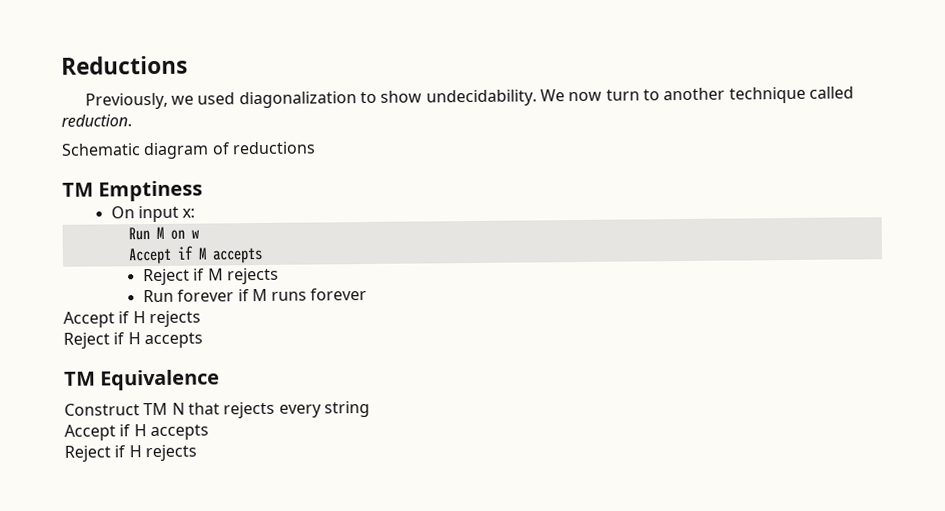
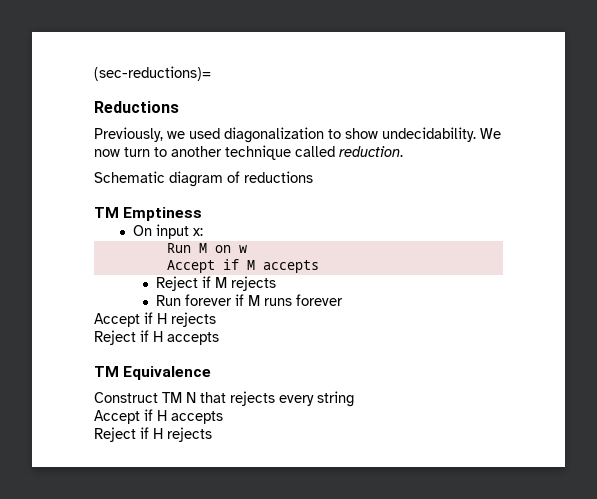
+ (sec-reductions)=

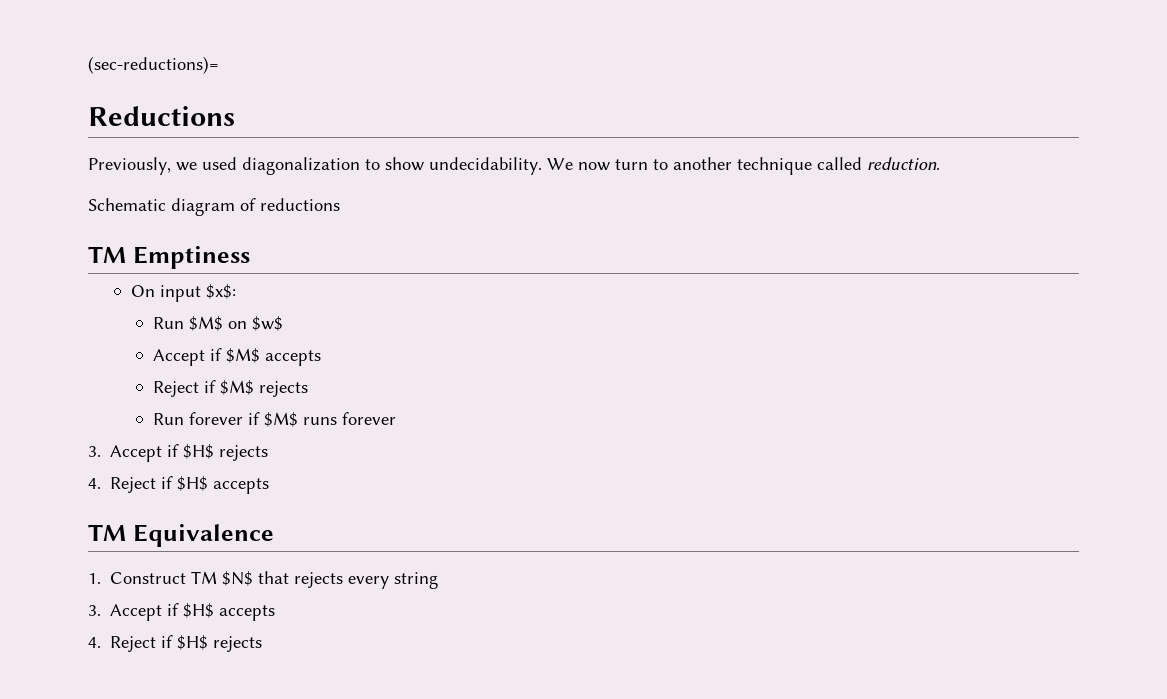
- On input x:
- Run M on w
- Accept if M accepts
- Reject if M rejects
+ On input $x$:
+ Run $M$ on $w$
+ Accept if $M$ accepts
+ Reject if $M$ rejects
- Run forever if M runs forever
+ Run forever if $M$ runs forever
- Accept if H rejects
- Reject if H accepts
+ 3. Accept if $H$ rejects
+ 4. Reject if $H$ accepts
- Construct TM N that rejects every string
+ 1. Construct TM $N$ that rejects every string
- Accept if H accepts
- Reject if H rejects
+ 3. Accept if $H$ accepts
+ 4. Reject if $H$ rejects

